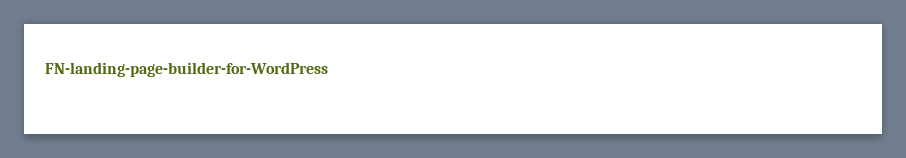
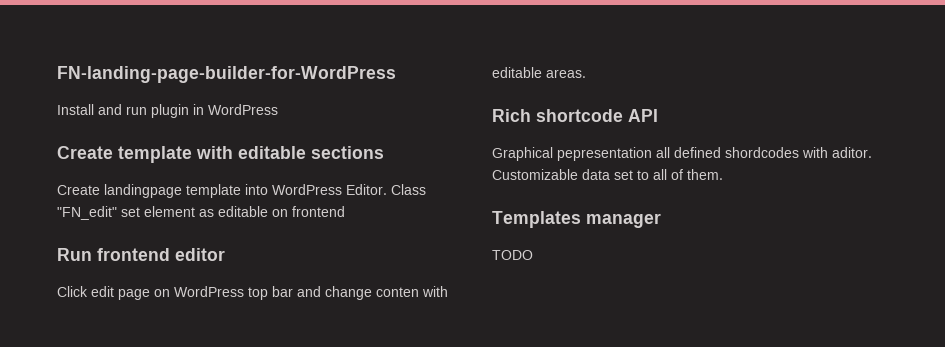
+ Install and run plugin in WordPress
+ Create template with editable sections
+ Create landingpage template into WordPress Editor. Class "FN_edit" set element as editable on frontend
+ Run frontend editor
+ Click edit page on WordPress top bar and change conten with editable areas.
+ Rich shortcode API
+ Graphical pepresentation all defined shordcodes with aditor. Customizable data set to all of them.
+ Templates manager
+ TODO

